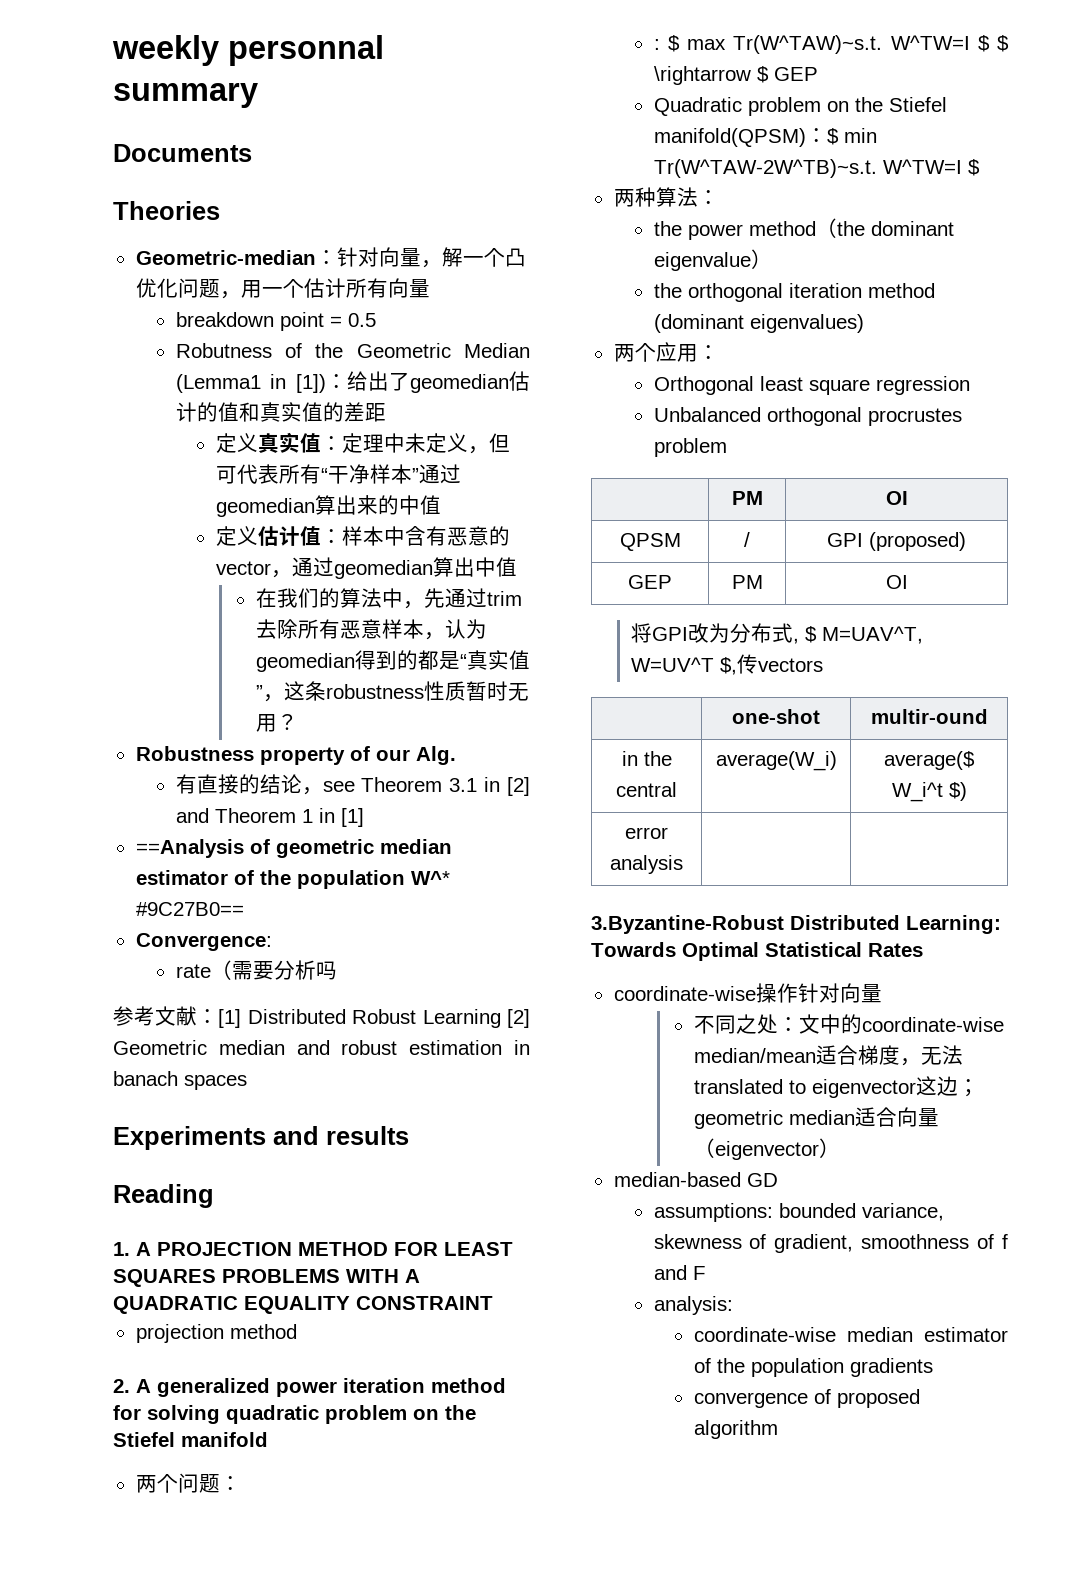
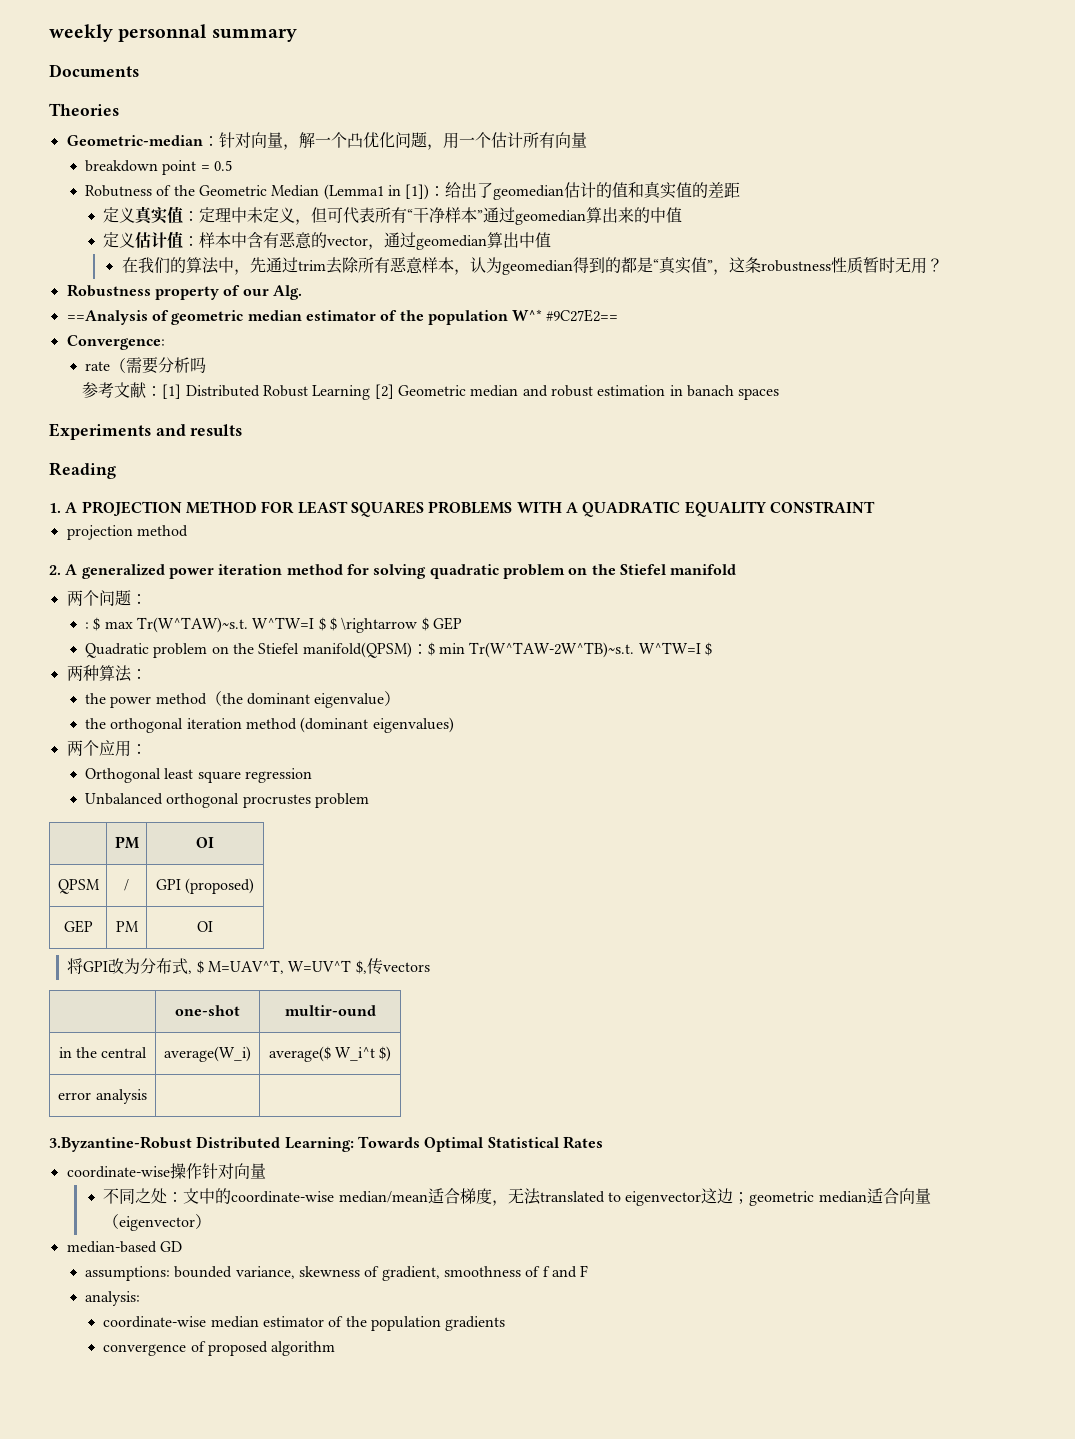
- 有直接的结论，see Theorem 3.1 in [2] and Theorem 1 in [1]
- ==Analysis of geometric median estimator of the population W^* #9C27B0==
+ ==Analysis of geometric median estimator of the population W^* #9C27E2==

